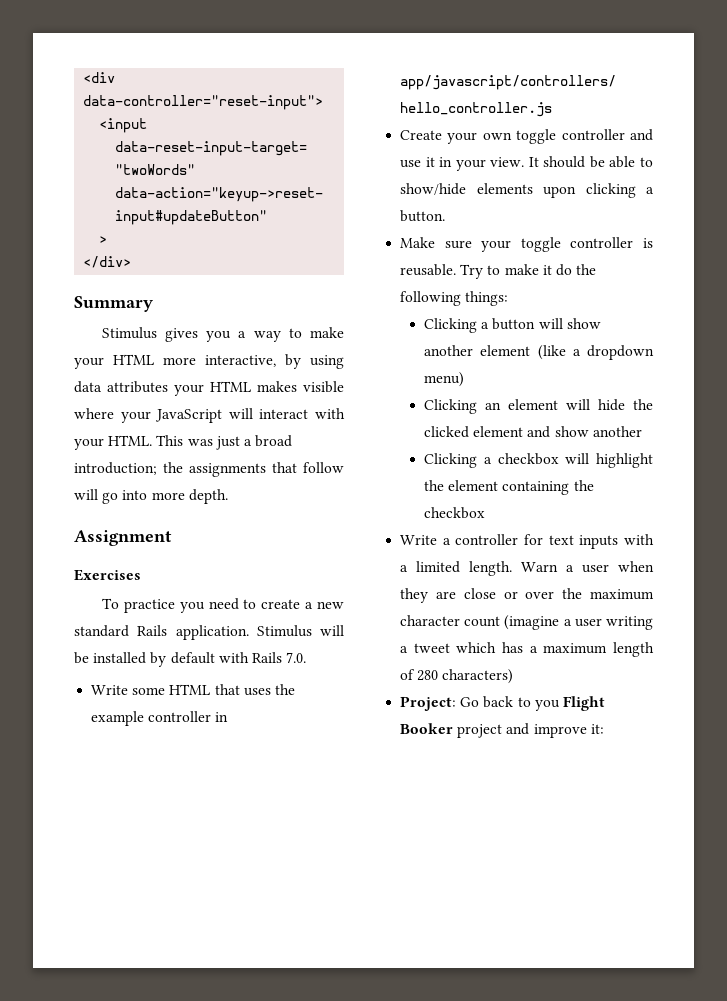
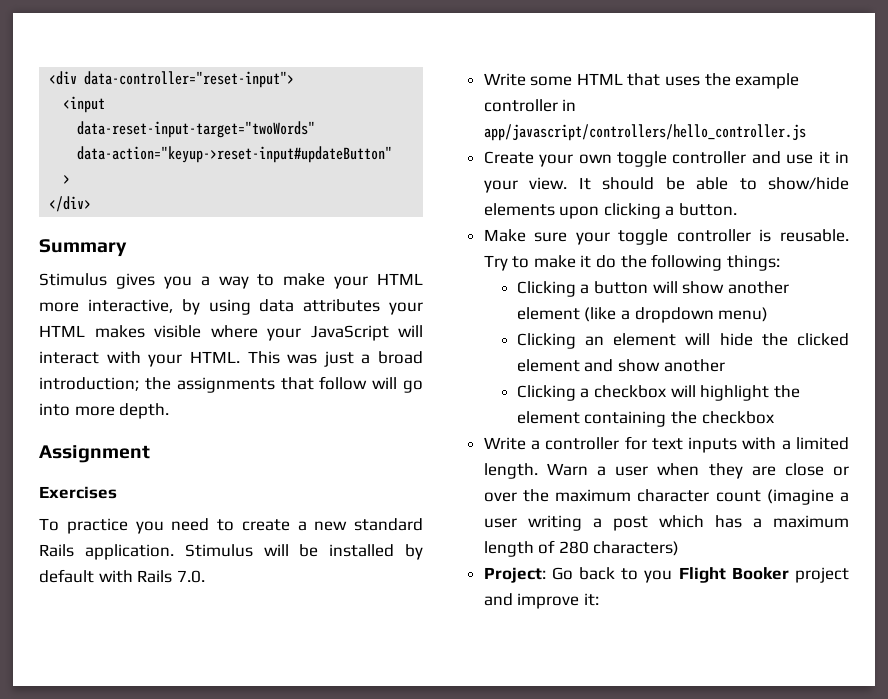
- Warn a user when they are close or over the maximum character count (imagine a user writing a tweet which has a maximum length of 280 characters)
+ Warn a user when they are close or over the maximum character count (imagine a user writing a post which has a maximum length of 280 characters)

